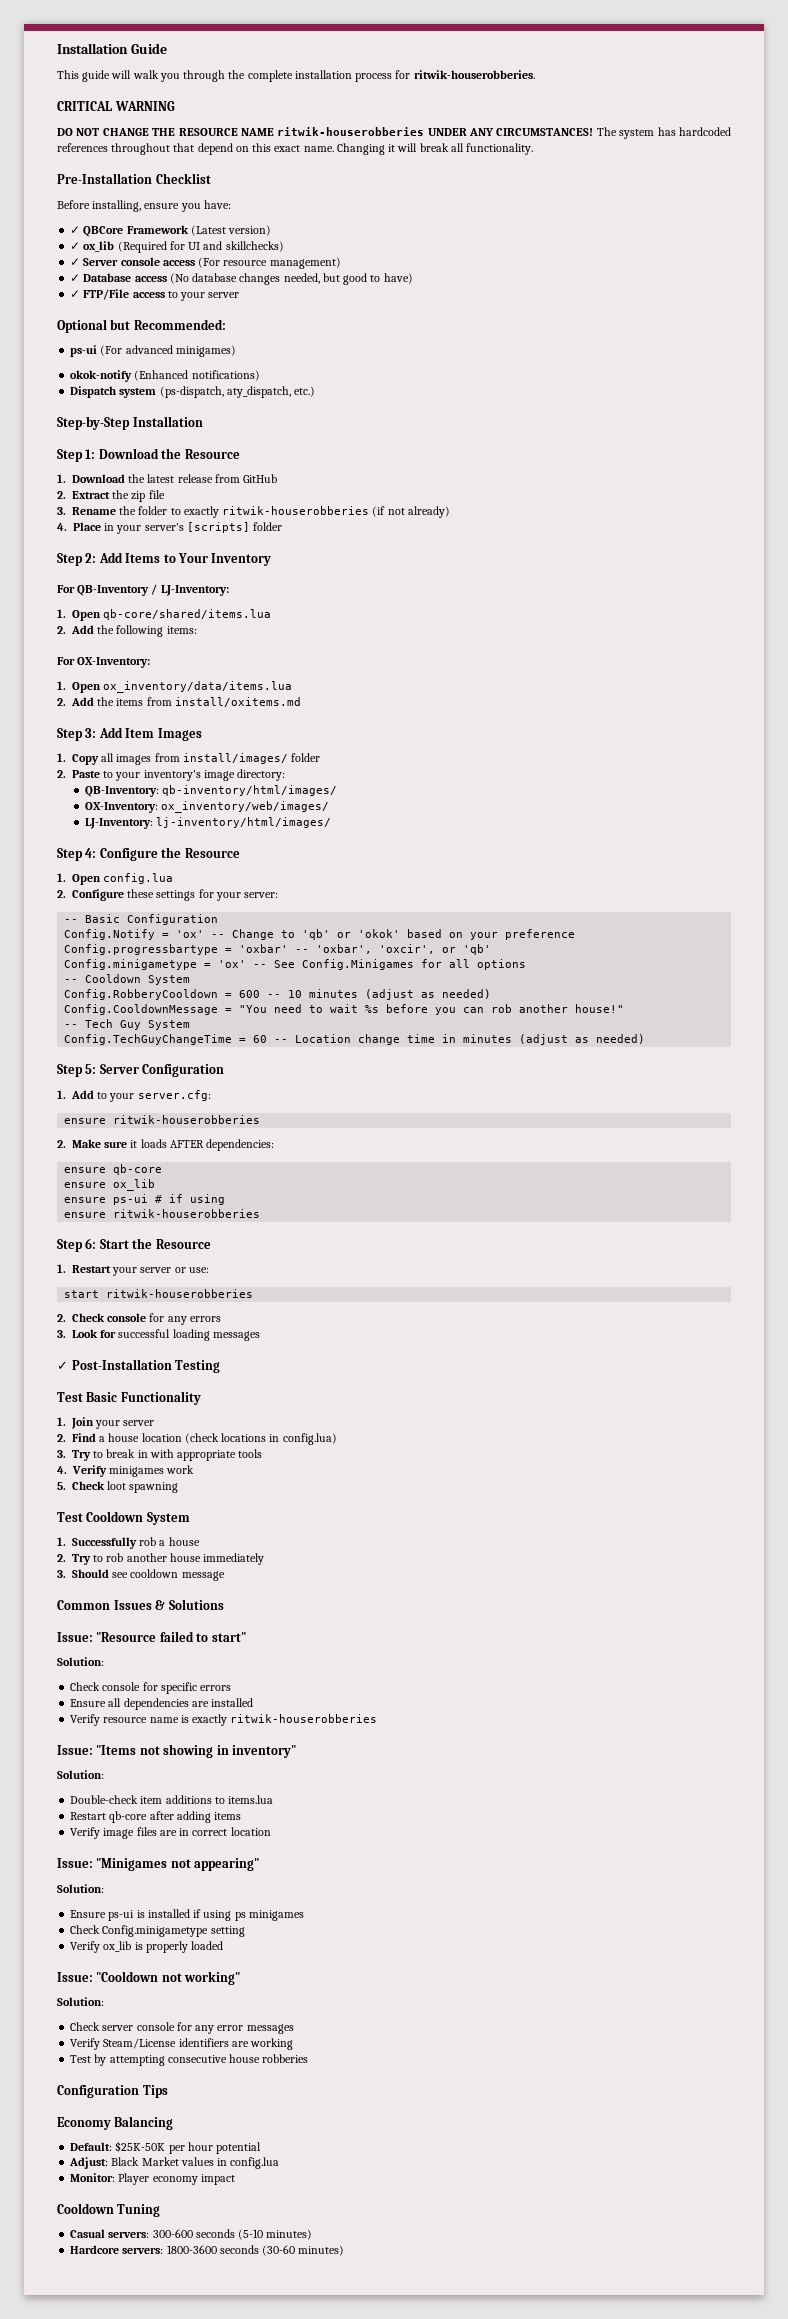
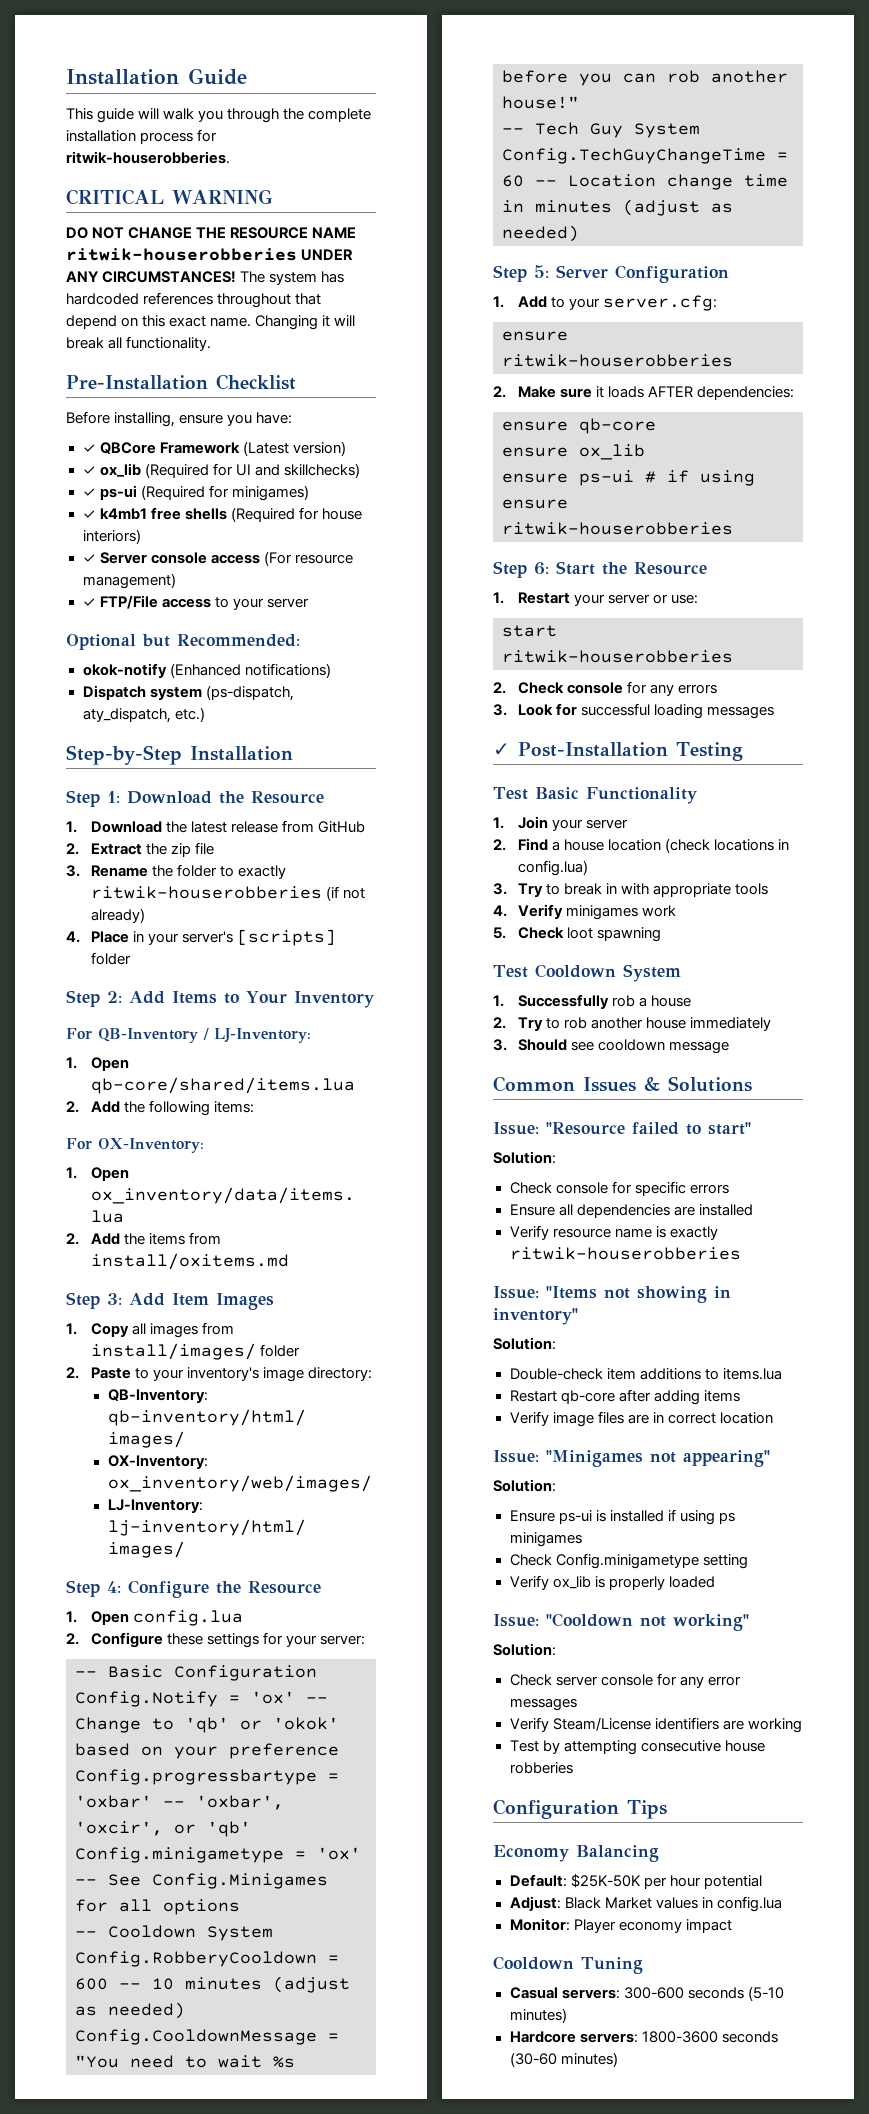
+ ✓ ps-ui (Required for minigames)
+ ✓ k4mb1 free shells (Required for house interiors)
- ✓ Database access (No database changes needed, but good to have)
- ps-ui (For advanced minigames)

